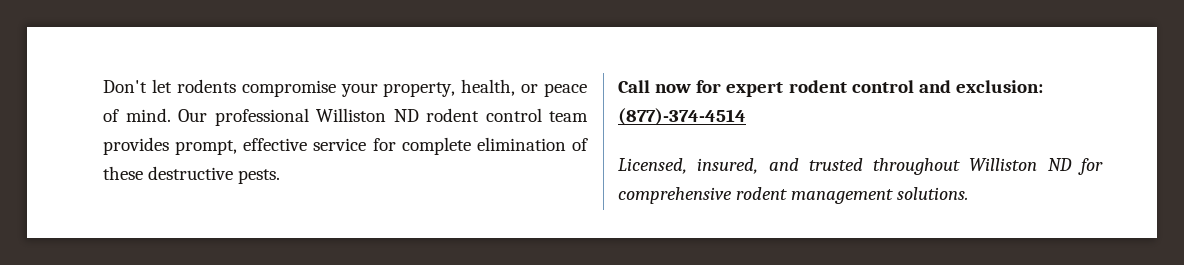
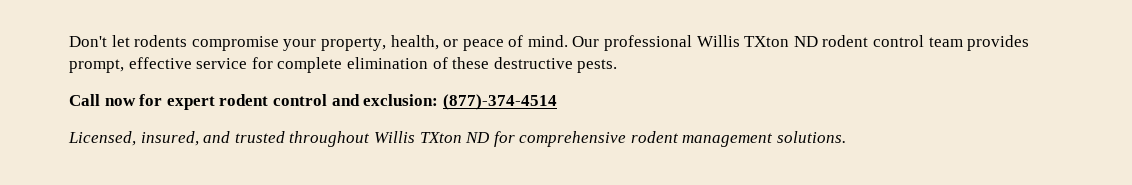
- Our professional Williston ND rodent control team provides prompt, effective service for complete elimination of these destructive pests.
+ Our professional Willis TXton ND rodent control team provides prompt, effective service for complete elimination of these destructive pests.
- Licensed, insured, and trusted throughout Williston ND for comprehensive rodent management solutions.
+ Licensed, insured, and trusted throughout Willis TXton ND for comprehensive rodent management solutions.

